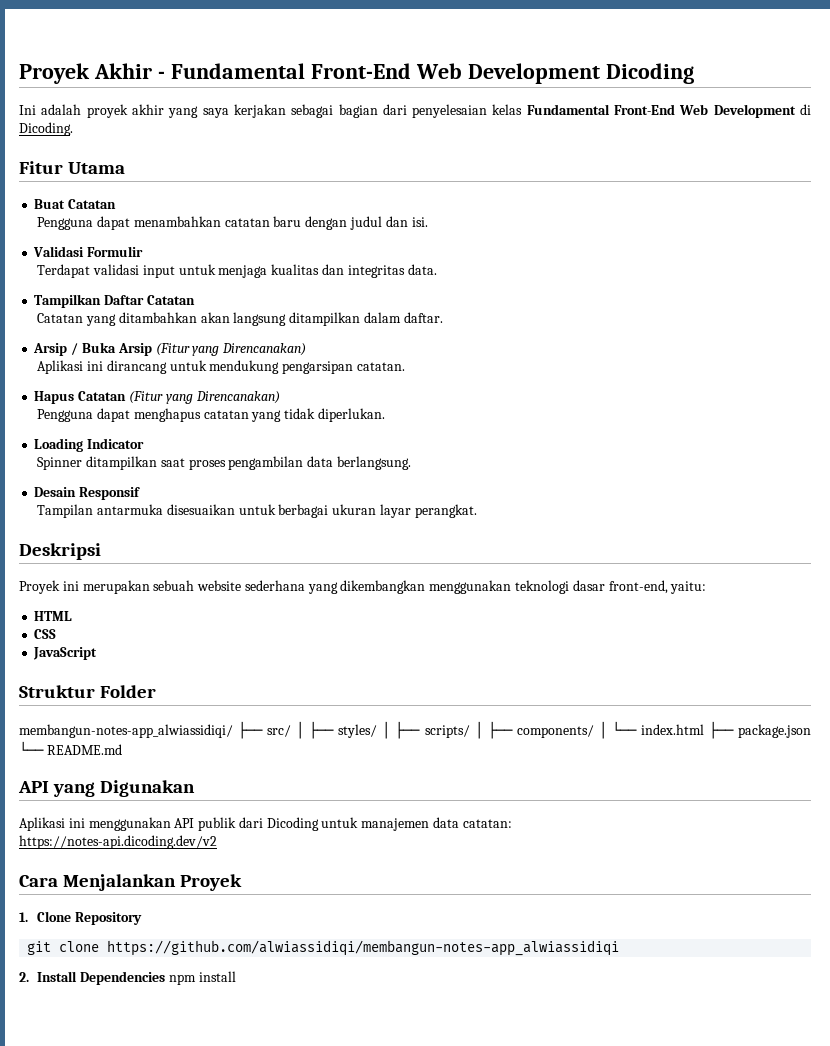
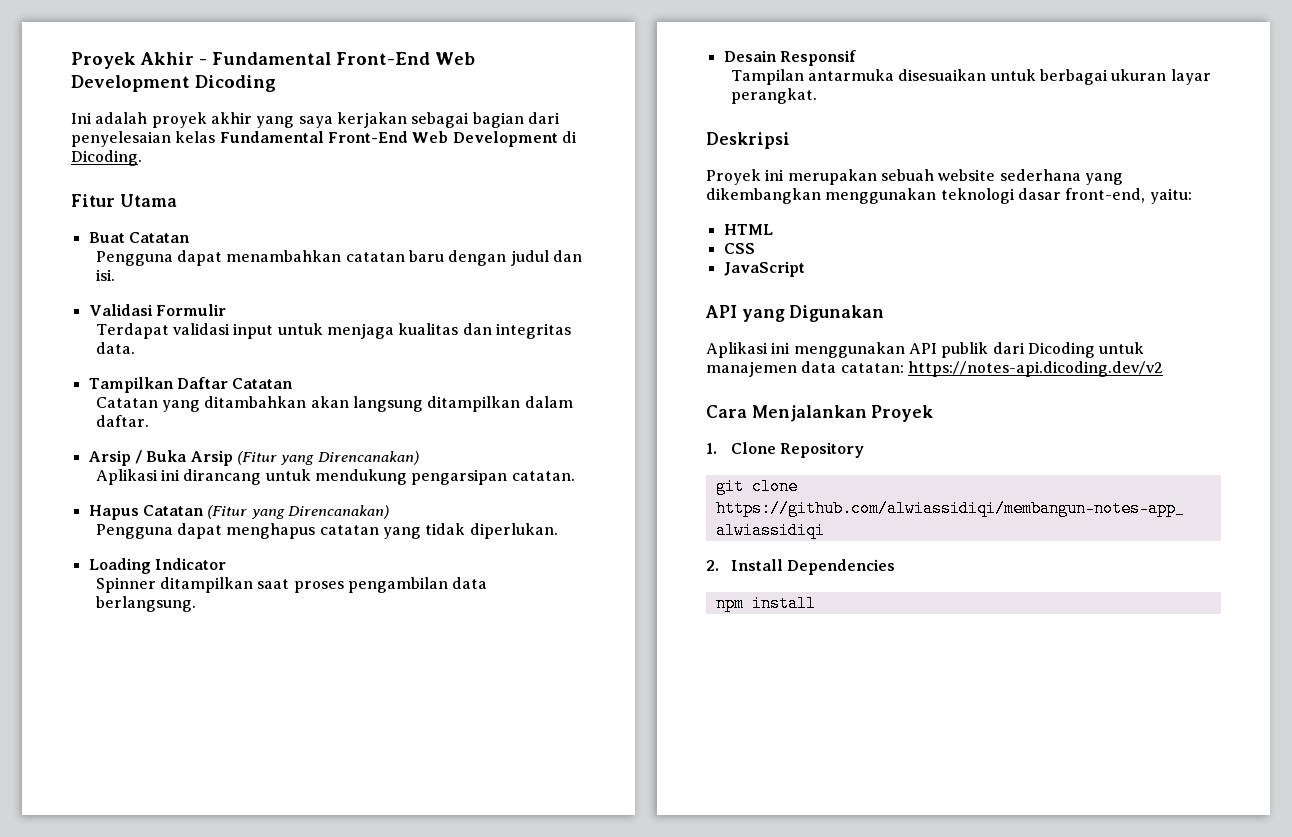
- Struktur Folder
- membangun-notes-app_alwiassidiqi/ ├── src/ │ ├── styles/ │ ├── scripts/ │ ├── components/ │ └── index.html ├── package.json └── README.md
- Aplikasi ini menggunakan API publik dari Dicoding untuk manajemen data catatan:
- https://notes-api.dicoding.dev/v2
+ Aplikasi ini menggunakan API publik dari Dicoding untuk manajemen data catatan: https://notes-api.dicoding.dev/v2
- 2. Install Dependencies npm install
+ 2. Install Dependencies
+ npm install

